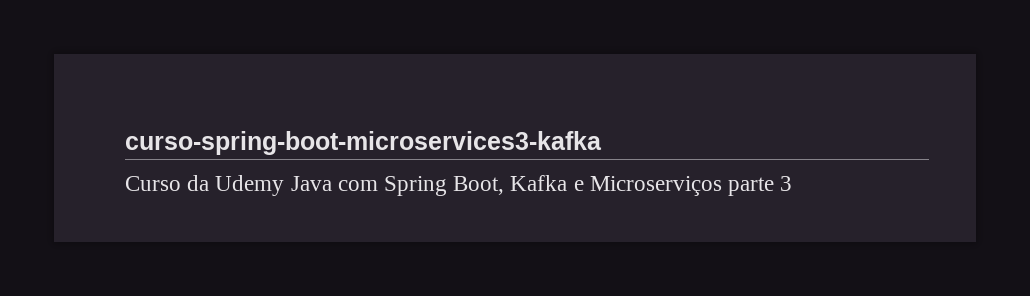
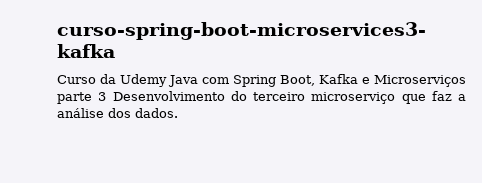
- Curso da Udemy Java com Spring Boot, Kafka e Microserviços parte 3
+ Curso da Udemy Java com Spring Boot, Kafka e Microserviços parte 3 Desenvolvimento do terceiro microserviço que faz a análise dos dados.

